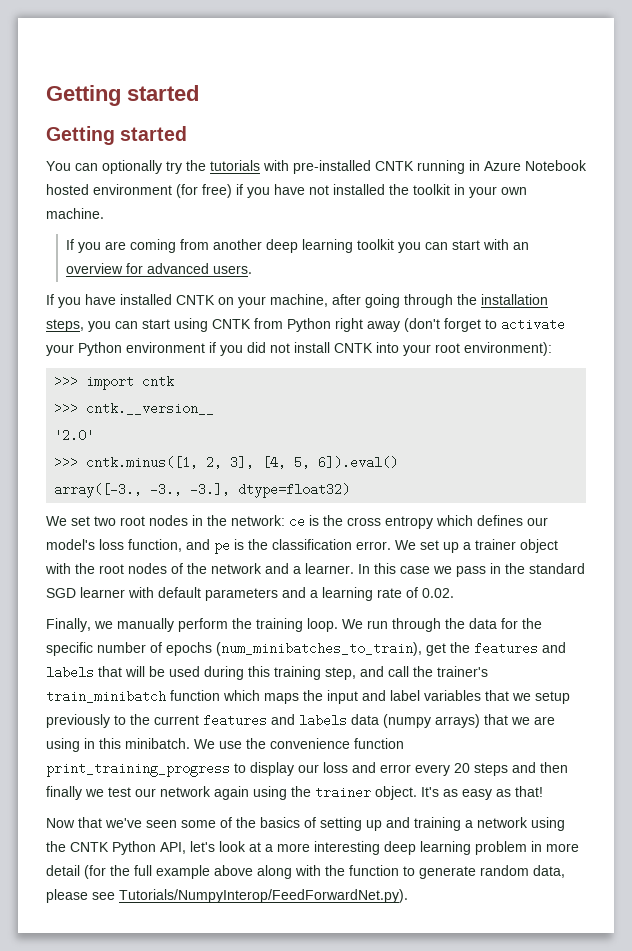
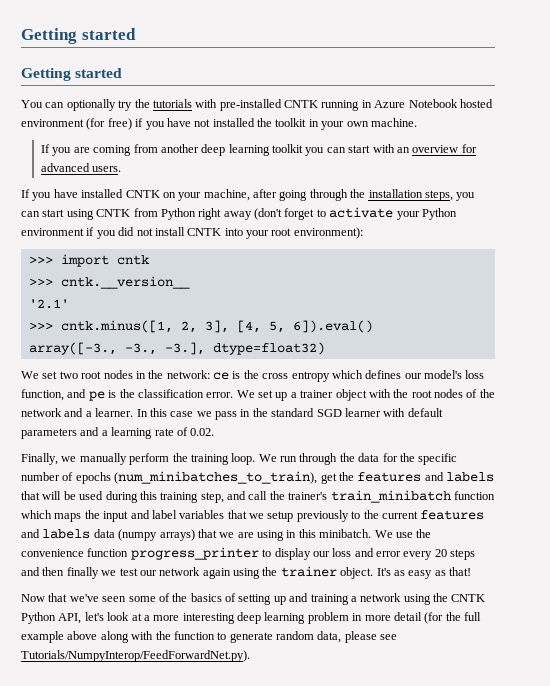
- '2.0'
+ '2.1'
- We use the convenience function print_training_progress to display our loss and error every 20 steps and then finally we test our network again using the trainer object.
+ We use the convenience function progress_printer to display our loss and error every 20 steps and then finally we test our network again using the trainer object.

